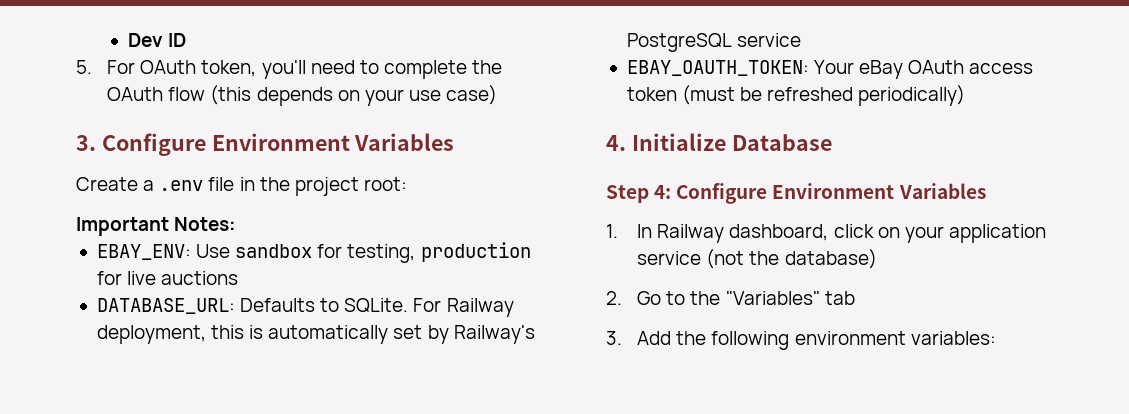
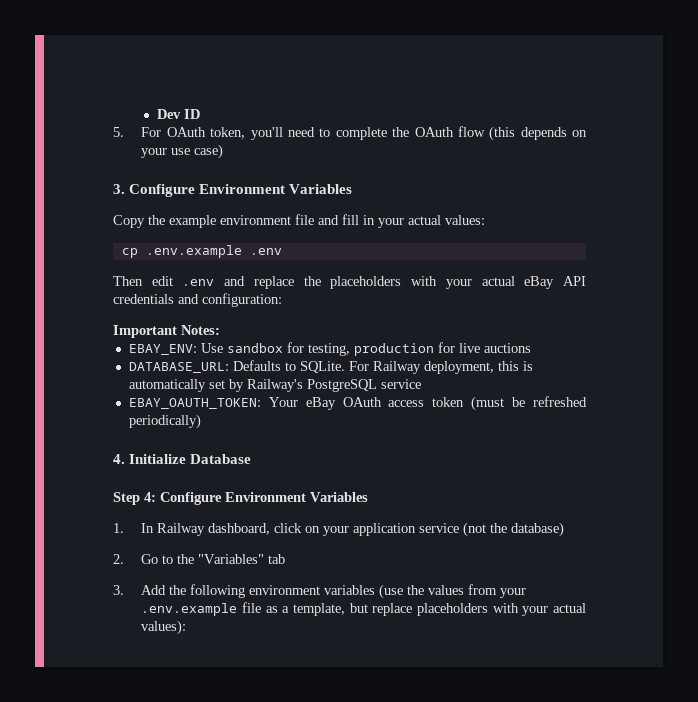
- Create a .env file in the project root:
+ Copy the example environment file and fill in your actual values:
+ cp .env.example .env
+ Then edit .env and replace the placeholders with your actual eBay API credentials and configuration:
- 3. Add the following environment variables:
+ 3. Add the following environment variables (use the values from your .env.example file as a template, but replace placeholders with your actual values):

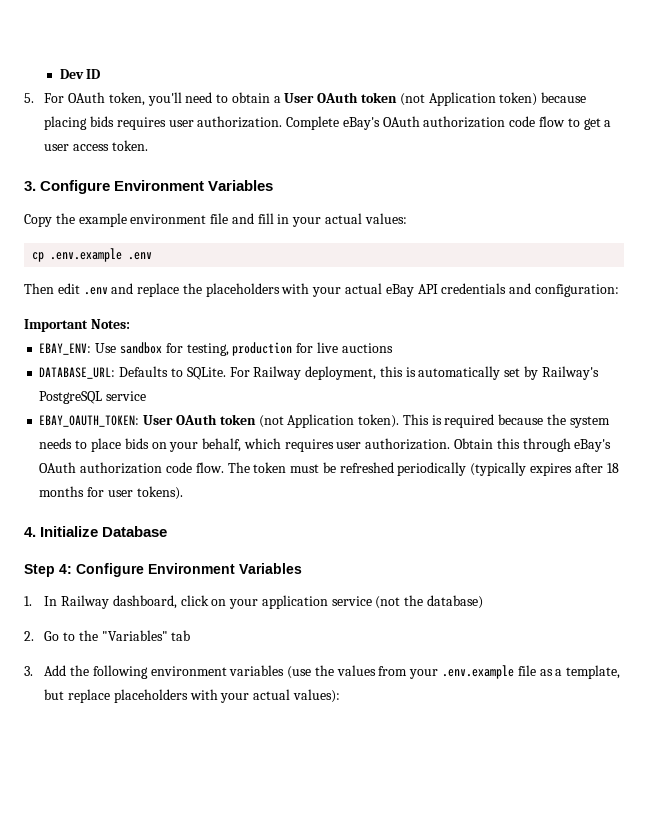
- 5. For OAuth token, you'll need to complete the OAuth flow (this depends on your use case)
+ 5. For OAuth token, you'll need to obtain a User OAuth token (not Application token) because placing bids requires user authorization. Complete eBay's OAuth authorization code flow to get a user access token.
- EBAY_OAUTH_TOKEN: Your eBay OAuth access token (must be refreshed periodically)
+ EBAY_OAUTH_TOKEN: User OAuth token (not Application token). This is required because the system needs to place bids on your behalf, which requires user authorization. Obtain this through eBay's OAuth authorization code flow. The token must be refreshed periodically (typically expires after 18 months for user tokens).

